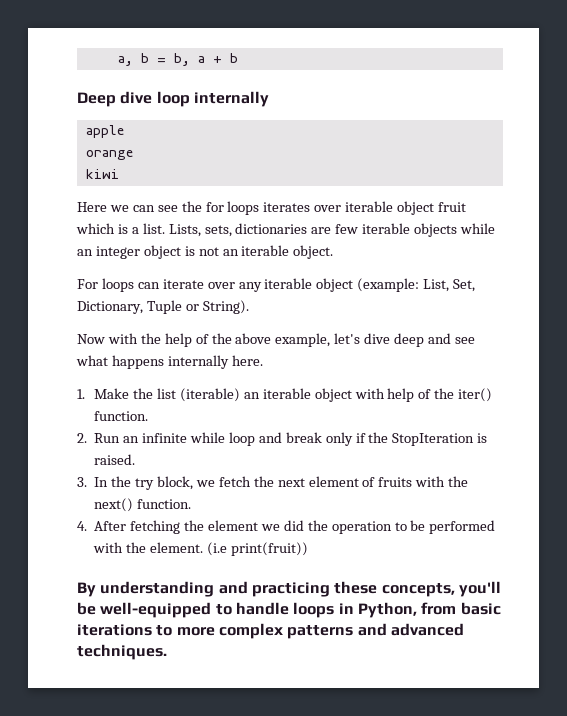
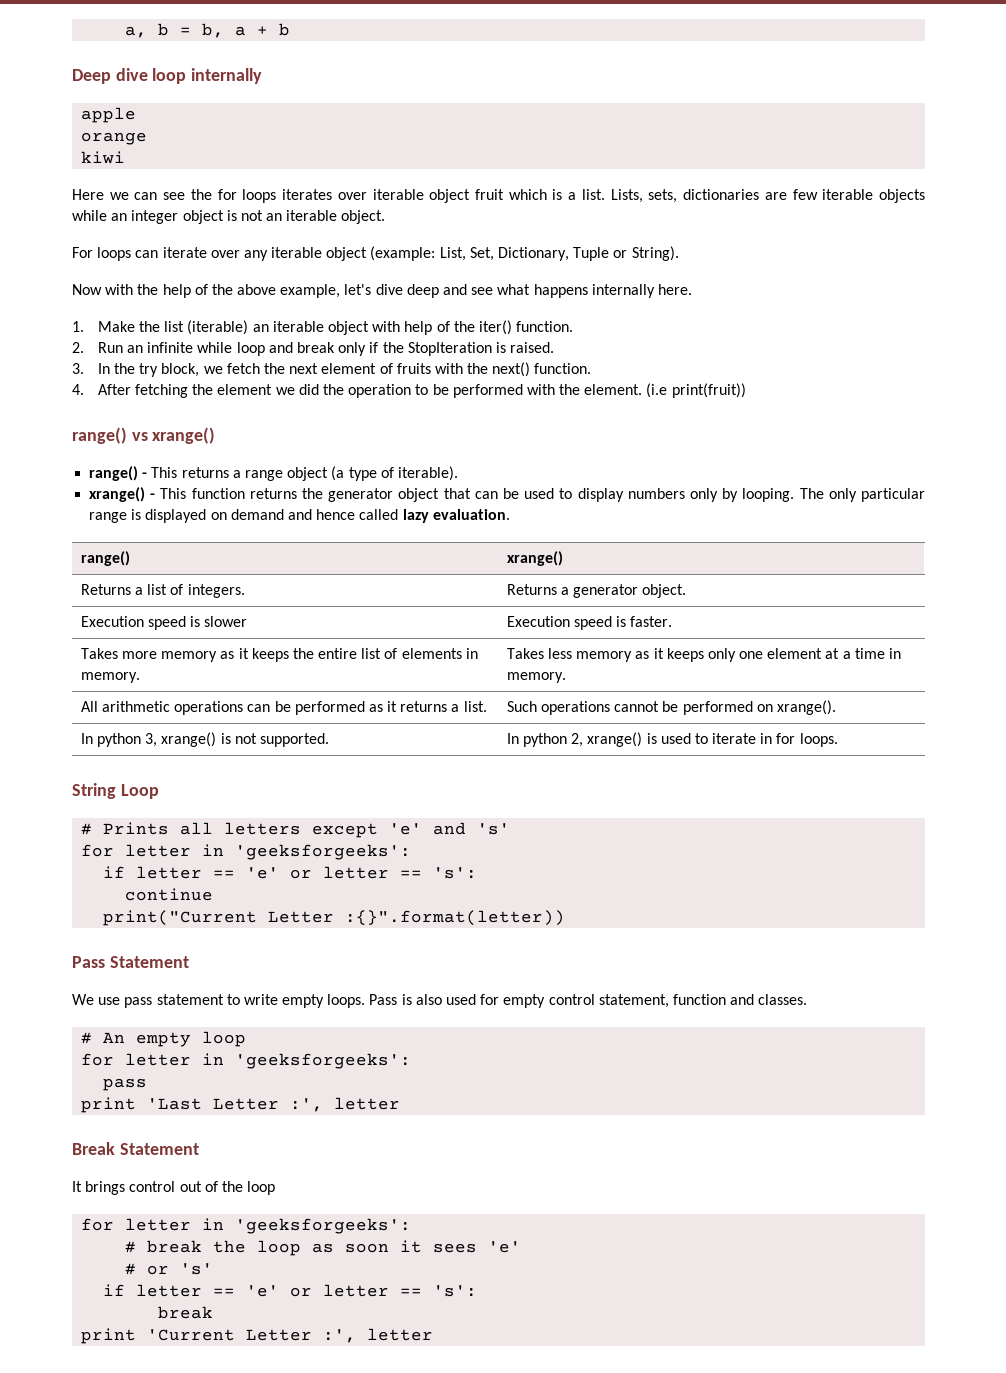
- By understanding and practicing these concepts, you'll be well-equipped to handle loops in Python, from basic iterations to more complex patterns and advanced techniques.
+ range() vs xrange()
+ range() - This returns a range object (a type of iterable).
+ xrange() - This function returns the generator object that can be used to display numbers only by looping. The only particular range is displayed on demand and hence called lazy evaluation.
+ range() | xrange()
+ Returns a list of integers. | Returns a generator object.
+ Execution speed is slower | Execution speed is faster.
+ Takes more memory as it keeps the entire list of elements in memory. | Takes less memory as it keeps only one element at a time in memory.
+ All arithmetic operations can be performed as it returns a list. | Such operations cannot be performed on xrange().
+ In python 3, xrange() is not supported. | In python 2, xrange() is used to iterate in for loops.
+ String Loop
+ # Prints all letters except 'e' and 's'
+ for letter in 'geeksforgeeks':
+ if letter == 'e' or letter == 's':
+ continue
+ print("Current Letter :{}".format(letter))
+ Pass Statement
+ We use pass statement to write empty loops. Pass is also used for empty control statement, function and classes.
+ # An empty loop
+ for letter in 'geeksforgeeks':
+ pass
+ print 'Last Letter :', letter
+ Break Statement
+ It brings control out of the loop
+ for letter in 'geeksforgeeks':
+ # break the loop as soon it sees 'e'
+ # or 's'
+ if letter == 'e' or letter == 's':
+ break
+ print 'Current Letter :', letter

